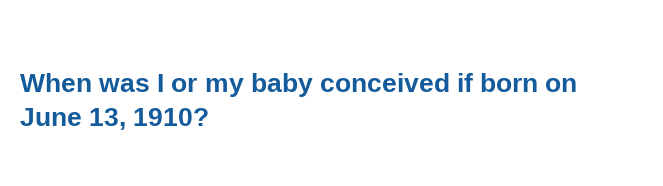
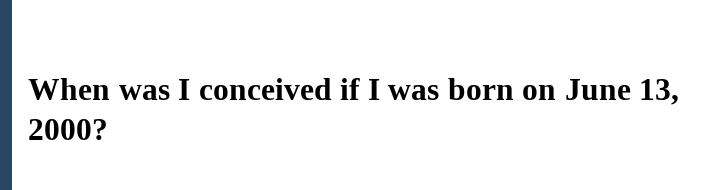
- When was I or my baby conceived if born on June 13, 1910?
+ When was I conceived if I was born on June 13, 2000?

